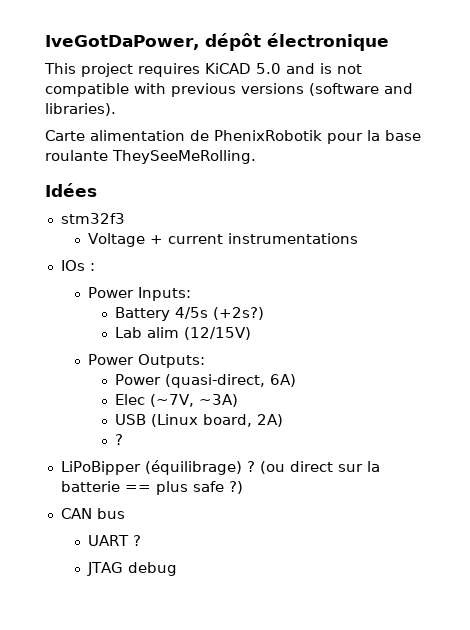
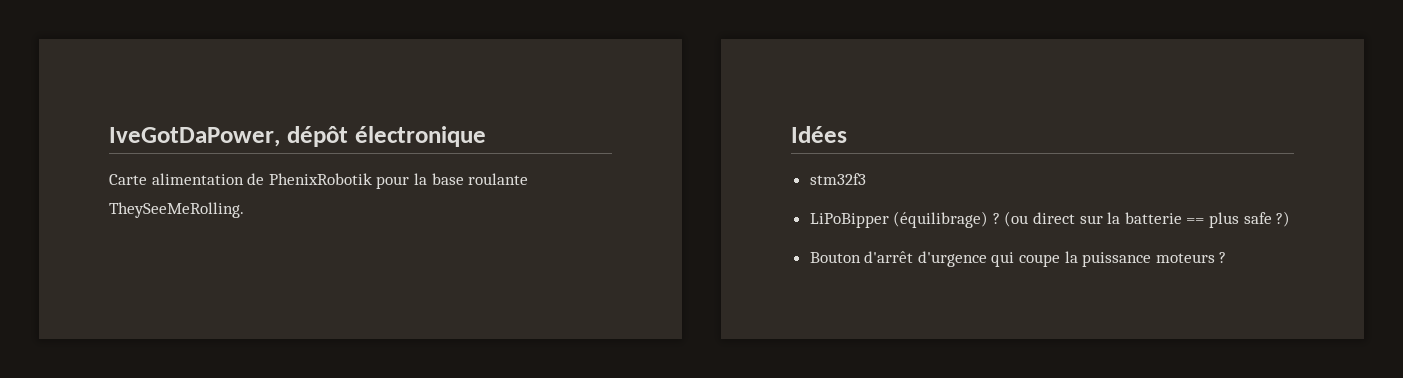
- This project requires KiCAD 5.0 and is not compatible with previous versions (software and libraries).
- Voltage + current instrumentations
- IOs :
- Power Inputs:
- Battery 4/5s (+2s?)
- Lab alim (12/15V)
- Power Outputs:
- Power (quasi-direct, 6A)
- Elec (~7V, ~3A)
- USB (Linux board, 2A)
- ?
- CAN bus
- UART ?
- JTAG debug
+ Bouton d'arrêt d'urgence qui coupe la puissance moteurs ?

